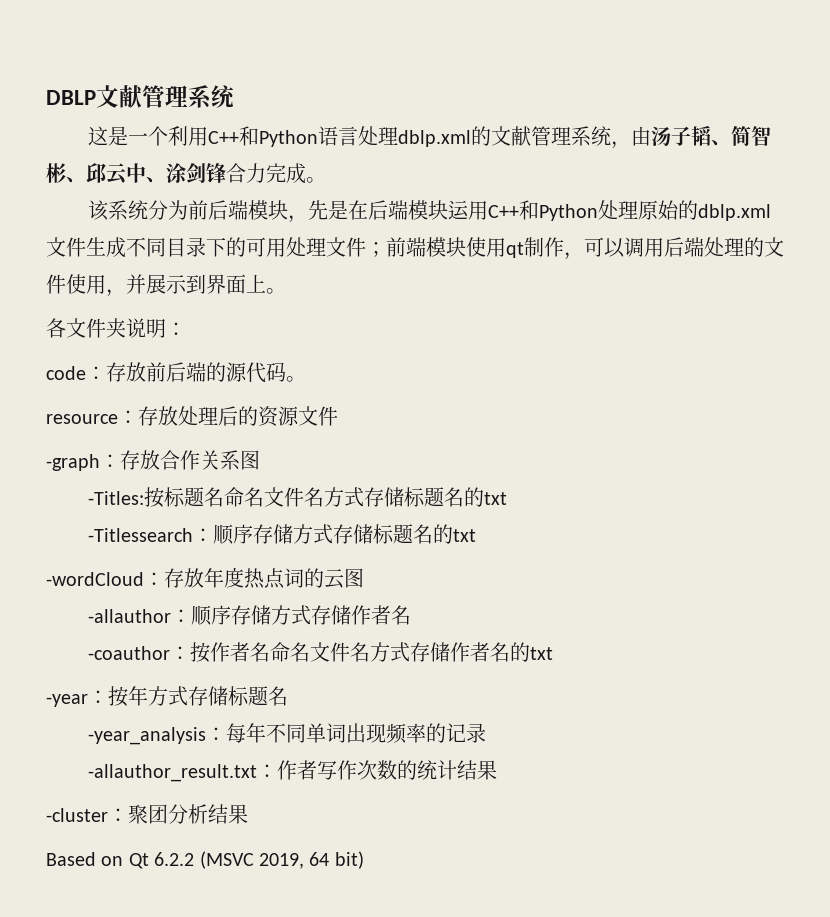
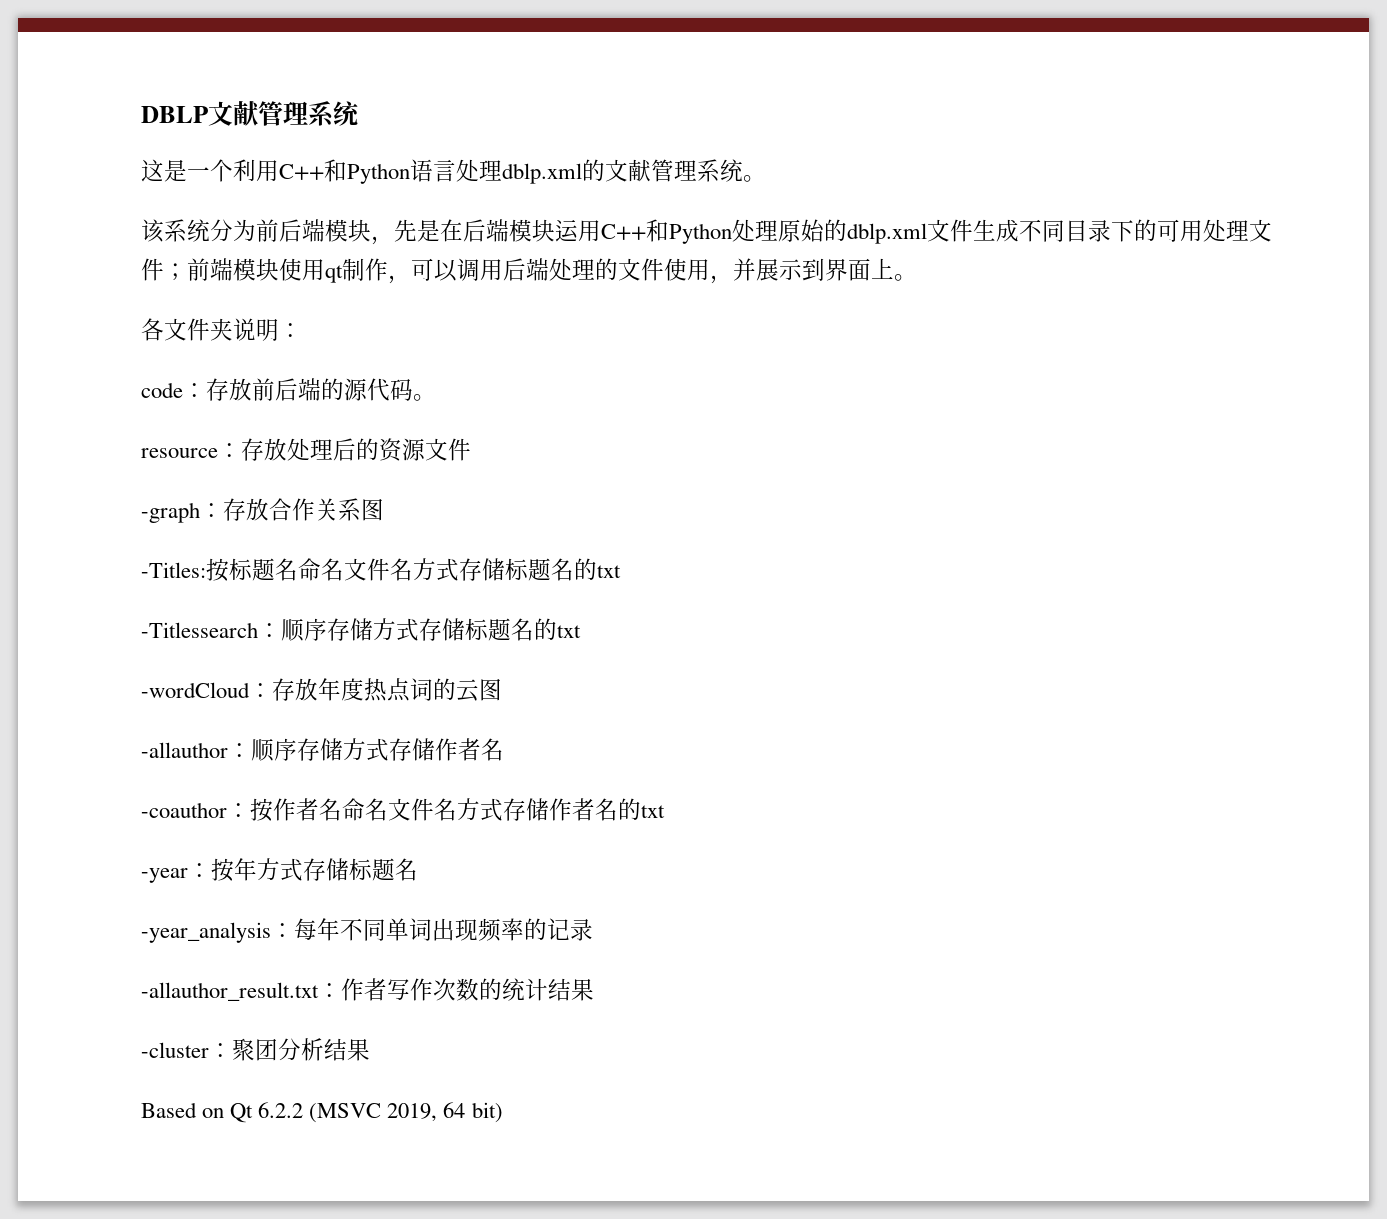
- 这是一个利用C++和Python语言处理dblp.xml的文献管理系统，由汤子韬、简智彬、邱云中、涂剑锋合力完成。
+ 这是一个利用C++和Python语言处理dblp.xml的文献管理系统。

